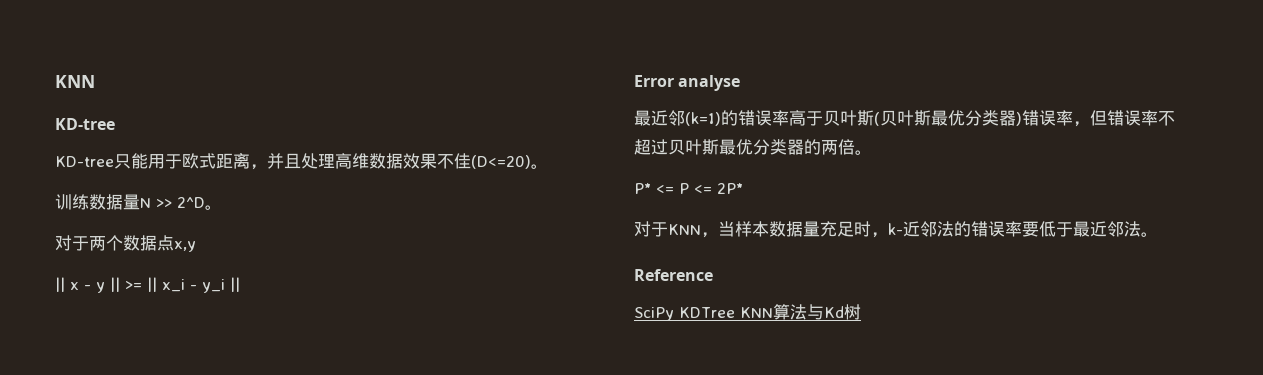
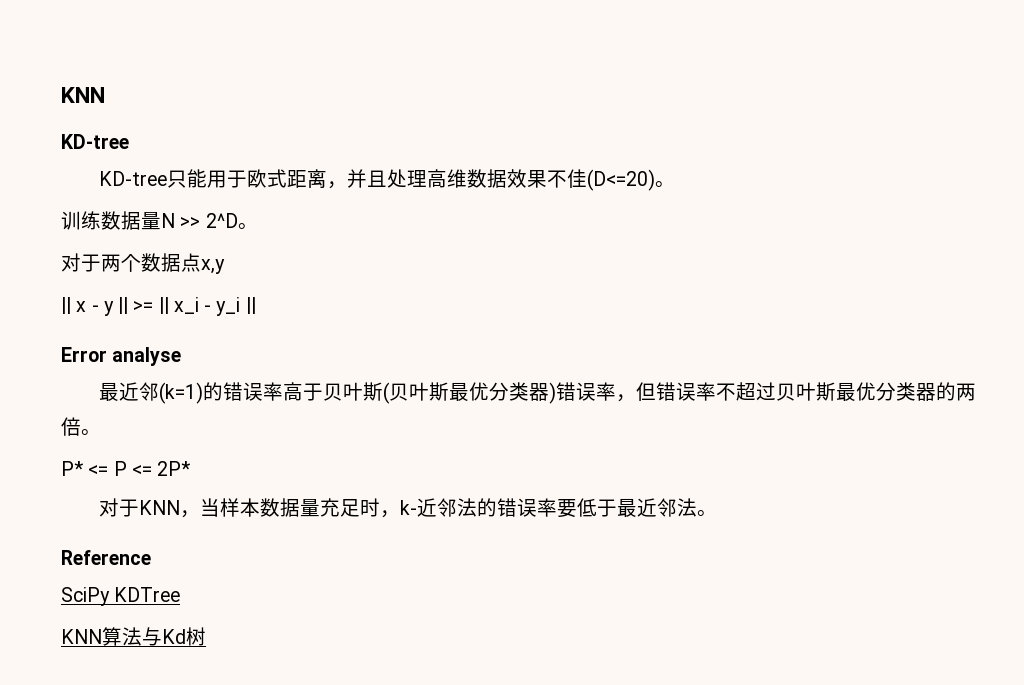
- SciPy KDTree KNN算法与Kd树
+ SciPy KDTree
+ KNN算法与Kd树

